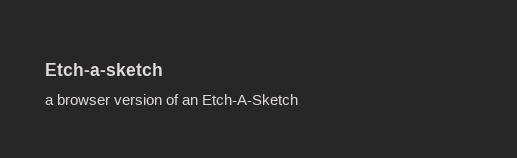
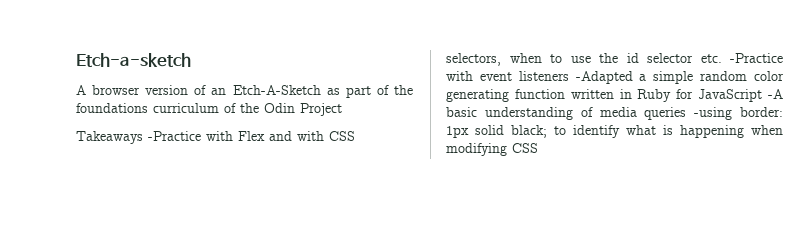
- a browser version of an Etch-A-Sketch
+ A browser version of an Etch-A-Sketch as part of the foundations curriculum of the Odin Project
+ Takeaways -Practice with Flex and with CSS selectors, when to use the id selector etc. -Practice with event listeners -Adapted a simple random color generating function written in Ruby for JavaScript -A basic understanding of media queries -using border: 1px solid black; to identify what is happening when modifying CSS

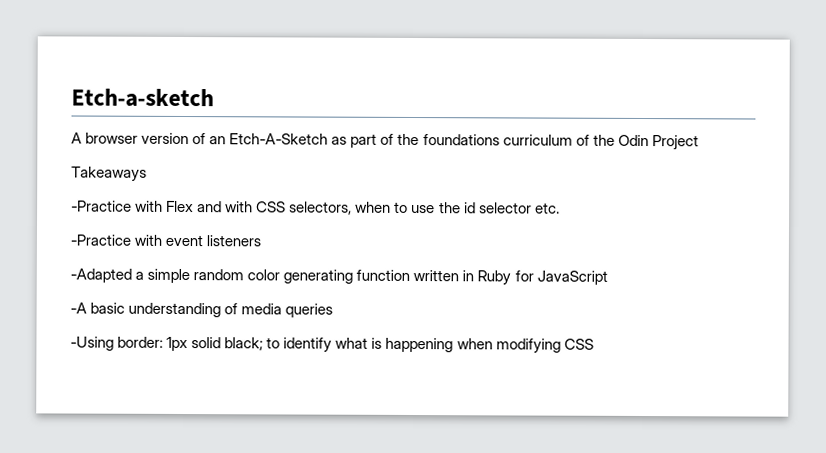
- Takeaways -Practice with Flex and with CSS selectors, when to use the id selector etc. -Practice with event listeners -Adapted a simple random color generating function written in Ruby for JavaScript -A basic understanding of media queries -using border: 1px solid black; to identify what is happening when modifying CSS
+ Takeaways
+ -Practice with Flex and with CSS selectors, when to use the id selector etc.
+ -Practice with event listeners
+ -Adapted a simple random color generating function written in Ruby for JavaScript
+ -A basic understanding of media queries
+ -Using border: 1px solid black; to identify what is happening when modifying CSS

